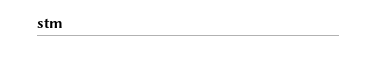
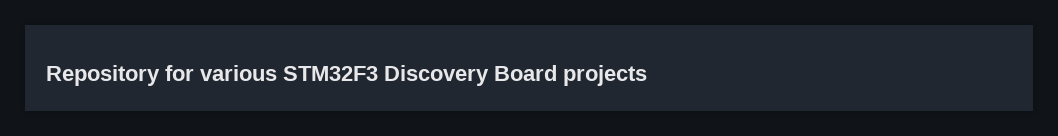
- stm
+ Repository for various STM32F3 Discovery Board projects

